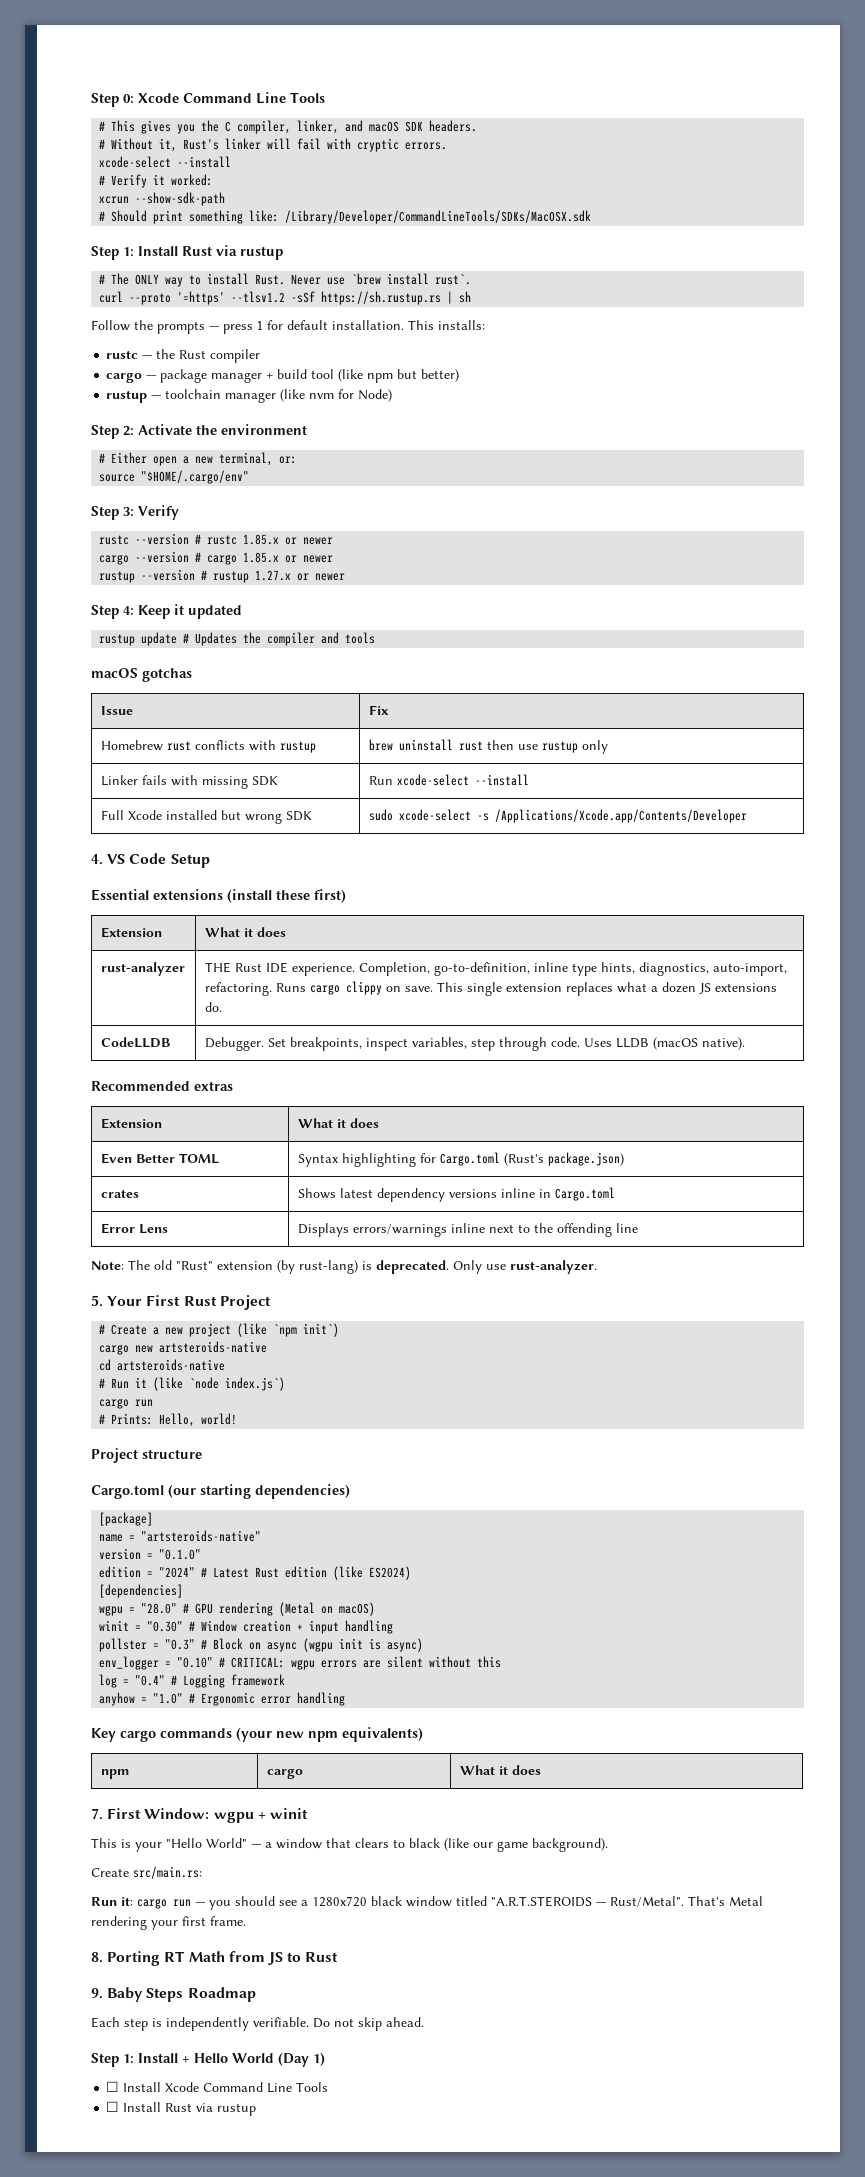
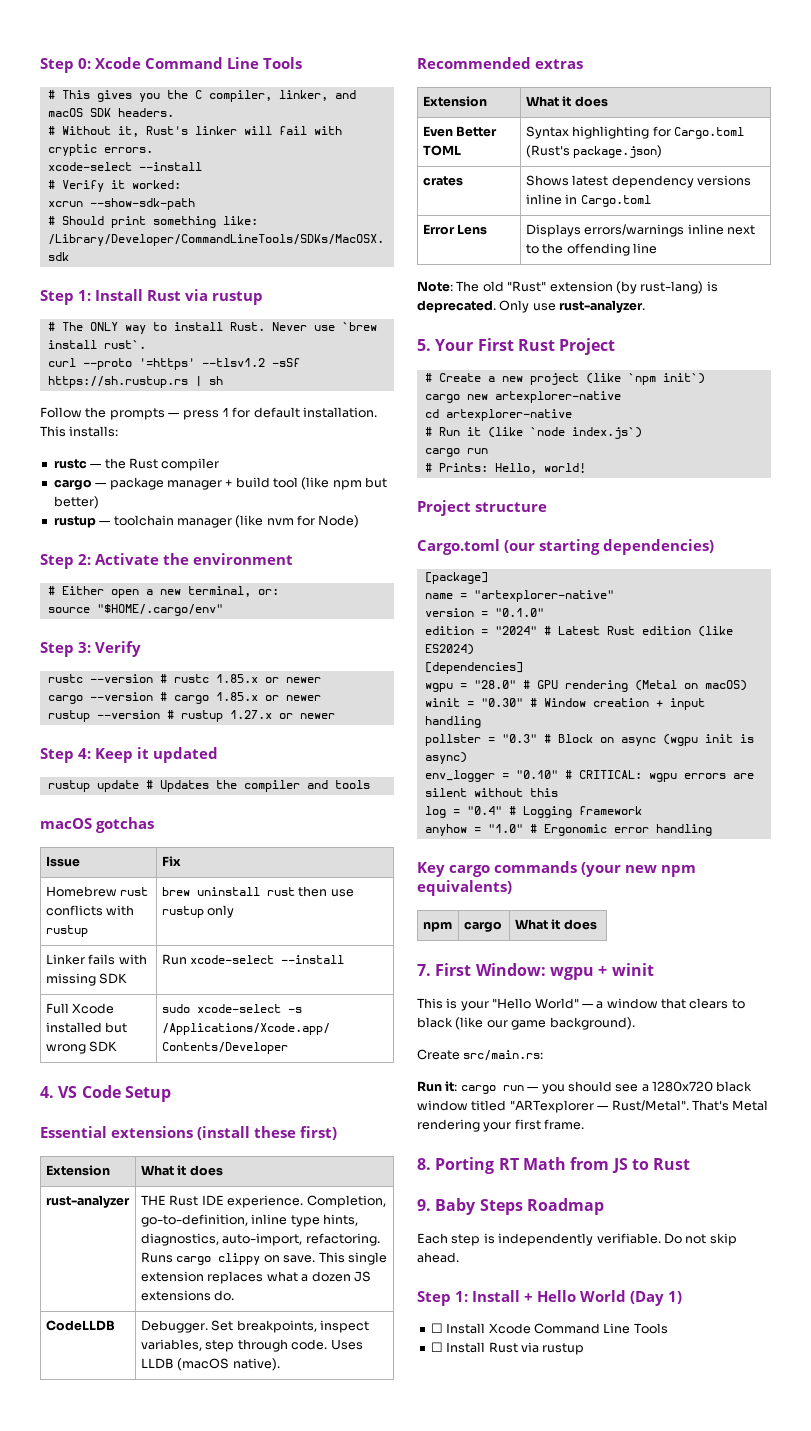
- cargo new artsteroids-native
+ cargo new artexplorer-native
- cd artsteroids-native
+ cd artexplorer-native
- name = "artsteroids-native"
+ name = "artexplorer-native"
- Run it: cargo run — you should see a 1280x720 black window titled "A.R.T.STEROIDS — Rust/Metal".
+ Run it: cargo run — you should see a 1280x720 black window titled "ARTexplorer — Rust/Metal".

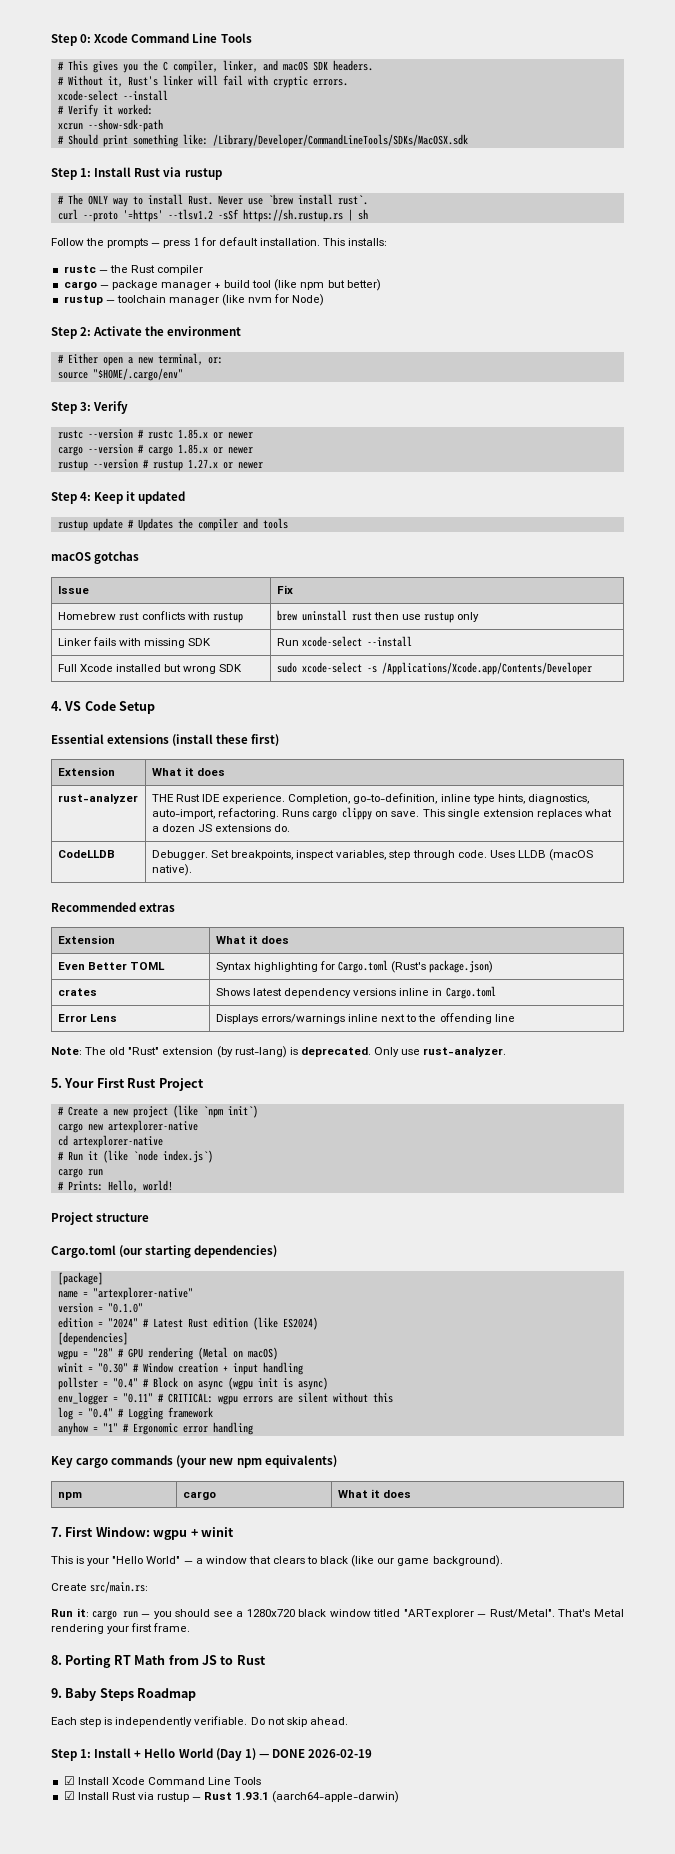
- wgpu = "28.0" # GPU rendering (Metal on macOS)
+ wgpu = "28" # GPU rendering (Metal on macOS)
- pollster = "0.3" # Block on async (wgpu init is async)
+ pollster = "0.4" # Block on async (wgpu init is async)
- env_logger = "0.10" # CRITICAL: wgpu errors are silent without this
+ env_logger = "0.11" # CRITICAL: wgpu errors are silent without this
- anyhow = "1.0" # Ergonomic error handling
+ anyhow = "1" # Ergonomic error handling
- Step 1: Install + Hello World (Day 1)
- ☐ Install Xcode Command Line Tools
+ Step 1: Install + Hello World (Day 1) — DONE 2026-02-19
+ ☑ Install Xcode Command Line Tools
- ☐ Install Rust via rustup
+ ☑ Install Rust via rustup — Rust 1.93.1 (aarch64-apple-darwin)

